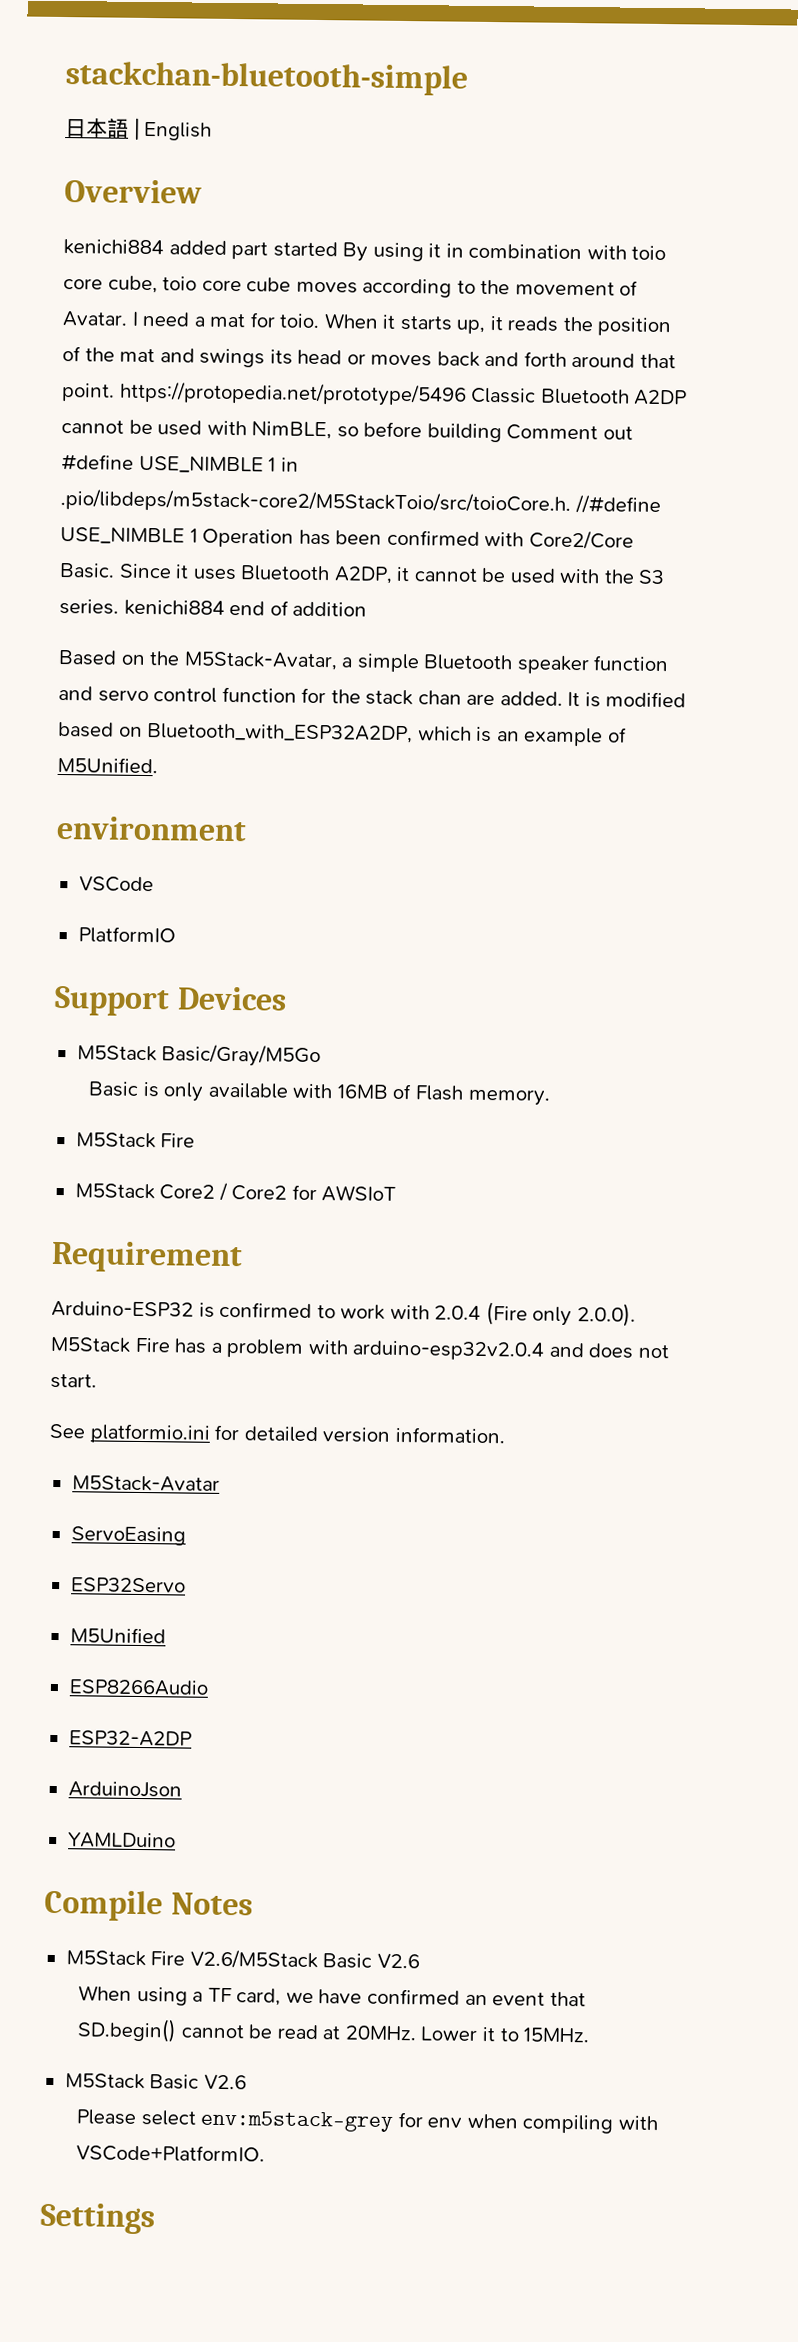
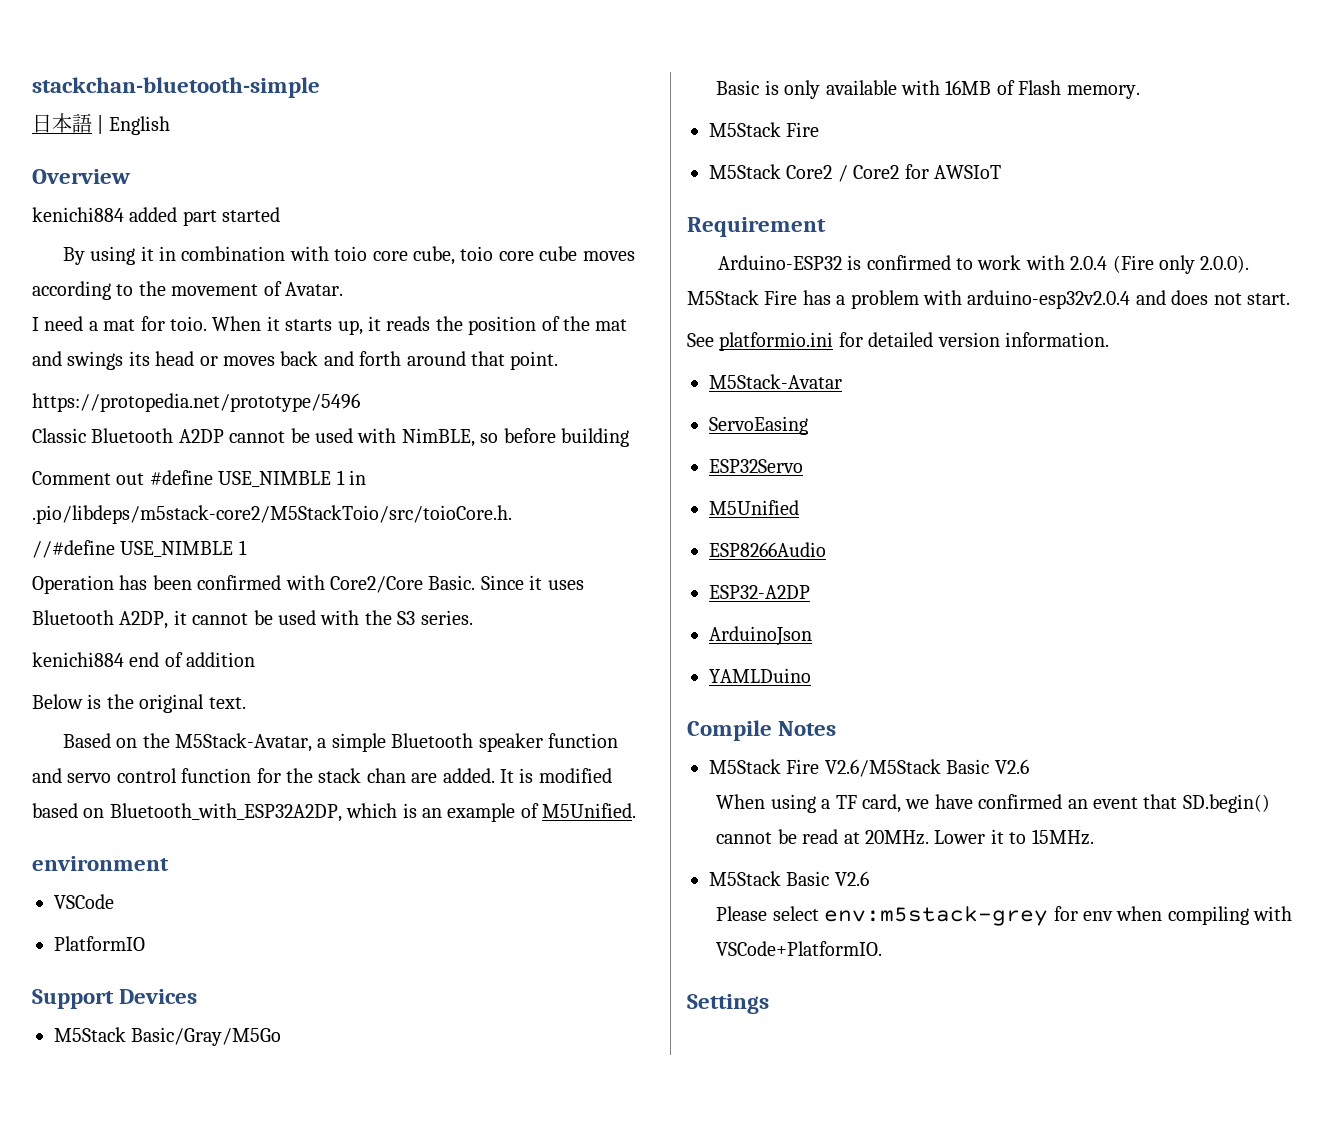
- kenichi884 added part started By using it in combination with toio core cube, toio core cube moves according to the movement of Avatar. I need a mat for toio.
+ kenichi884 added part started
+ By using it in combination with toio core cube, toio core cube moves according to the movement of Avatar.
+ I need a mat for toio.
- When it starts up, it reads the position of the mat and swings its head or moves back and forth around that point. https://protopedia.net/prototype/5496 Classic Bluetooth A2DP cannot be used with NimBLE, so before building Comment out #define USE_NIMBLE 1 in .pio/libdeps/m5stack-core2/M5StackToio/src/toioCore.h. //#define USE_NIMBLE 1 Operation has been confirmed with Core2/Core Basic.
+ When it starts up, it reads the position of the mat and swings its head or moves back and forth around that point.
+ https://protopedia.net/prototype/5496
+ Classic Bluetooth A2DP cannot be used with NimBLE, so before building
+ Comment out #define USE_NIMBLE 1 in .pio/libdeps/m5stack-core2/M5StackToio/src/toioCore.h.
+ //#define USE_NIMBLE 1
+ Operation has been confirmed with Core2/Core Basic.
- Since it uses Bluetooth A2DP, it cannot be used with the S3 series. kenichi884 end of addition
+ Since it uses Bluetooth A2DP, it cannot be used with the S3 series.
+ kenichi884 end of addition
+ Below is the original text.

